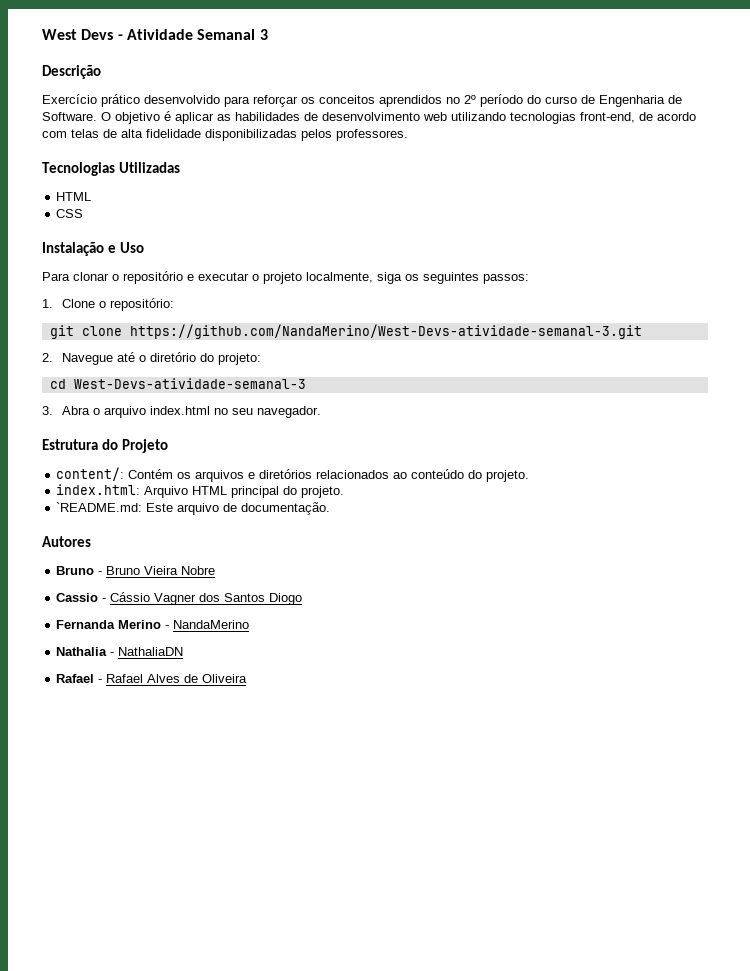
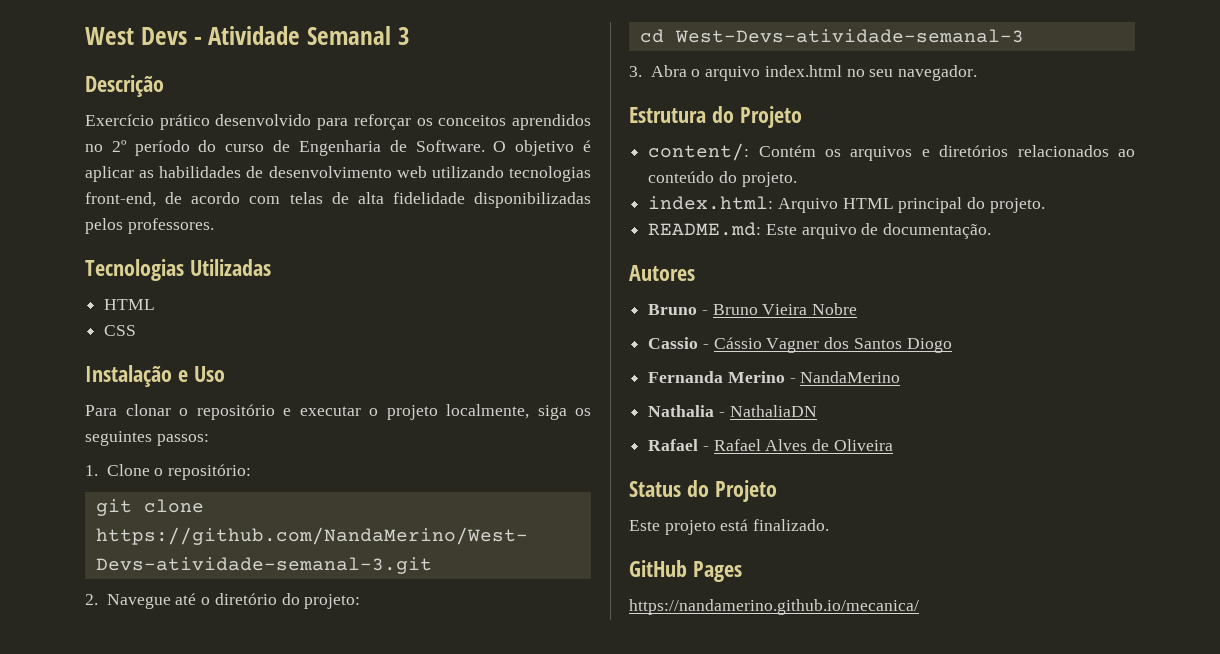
- `README.md: Este arquivo de documentação.
+ README.md: Este arquivo de documentação.
+ Status do Projeto
+ Este projeto está finalizado.
+ GitHub Pages
+ https://nandamerino.github.io/mecanica/

